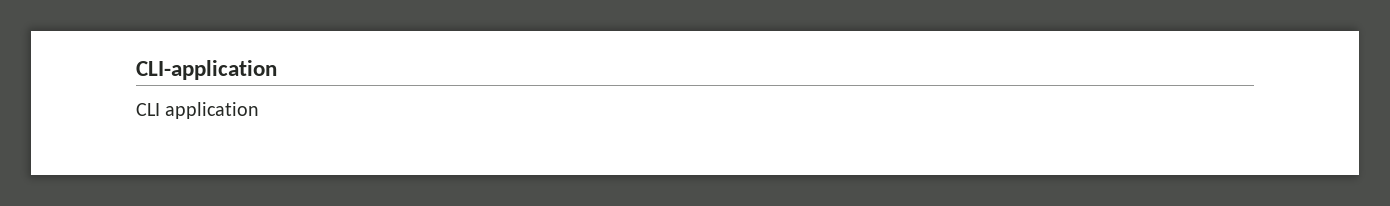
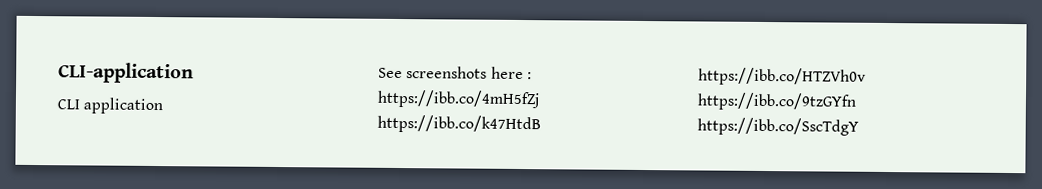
+ See screenshots here : https://ibb.co/4mH5fZj https://ibb.co/k47HtdB https://ibb.co/HTZVh0v https://ibb.co/9tzGYfn https://ibb.co/SscTdgY

